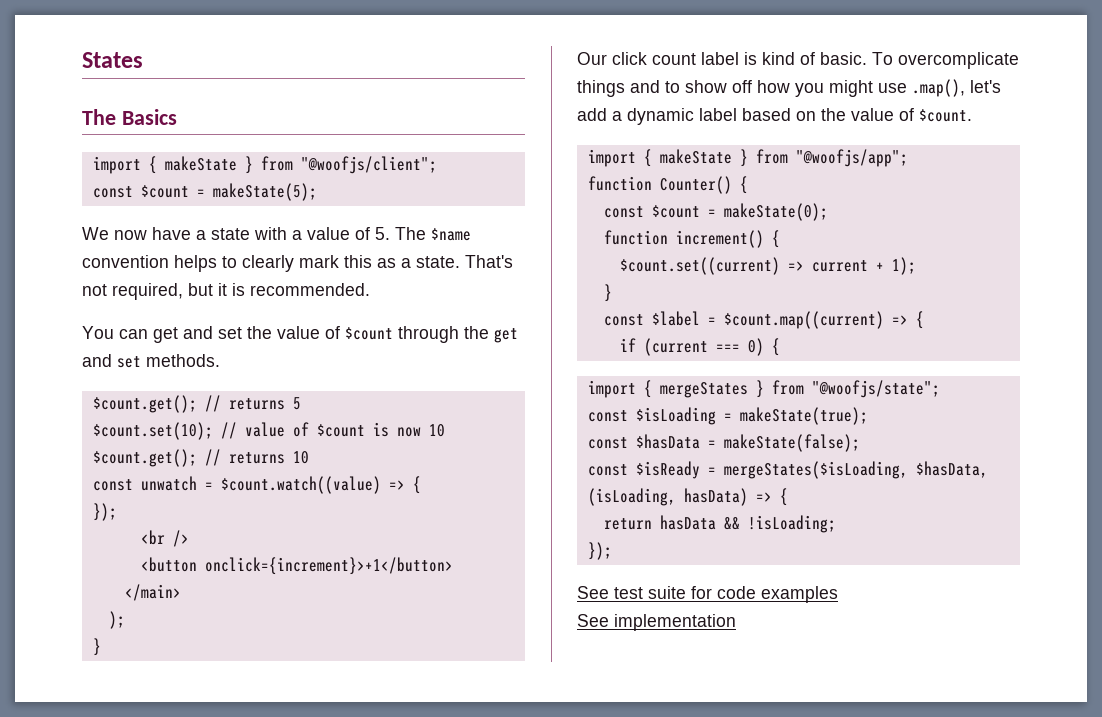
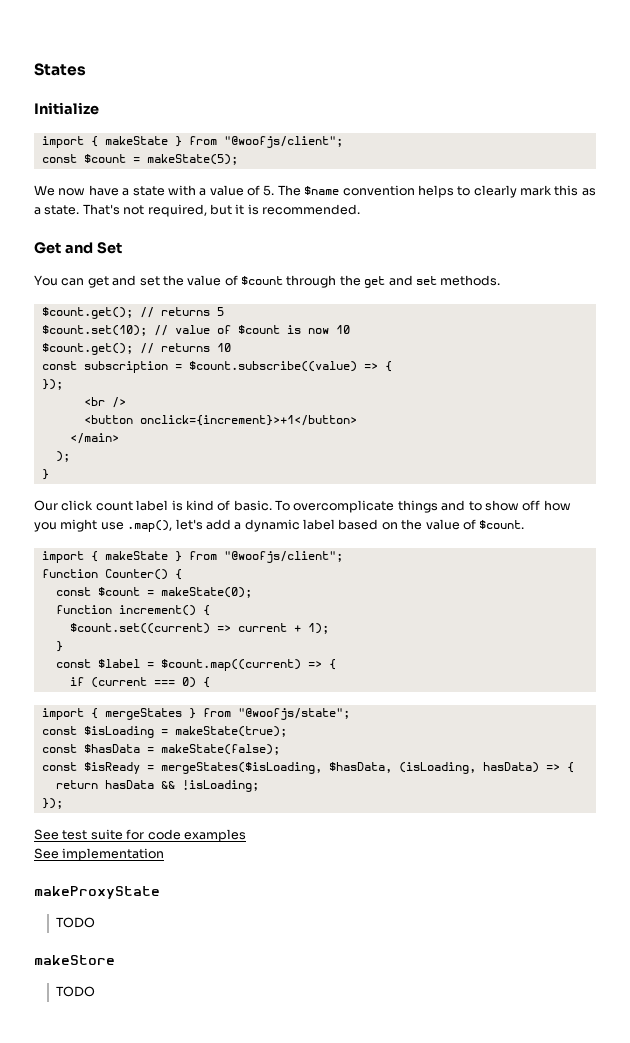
- The Basics
+ Initialize
+ Get and Set
- const unwatch = $count.watch((value) => {
+ const subscription = $count.subscribe((value) => {
  To overcomplicate things and to show off how you might use .map(), let's add a dynamic label based on the value of $count.
- import { makeState } from "@woofjs/app";
+ import { makeState } from "@woofjs/client";
+ makeProxyState
+ TODO
+ makeStore
+ TODO

